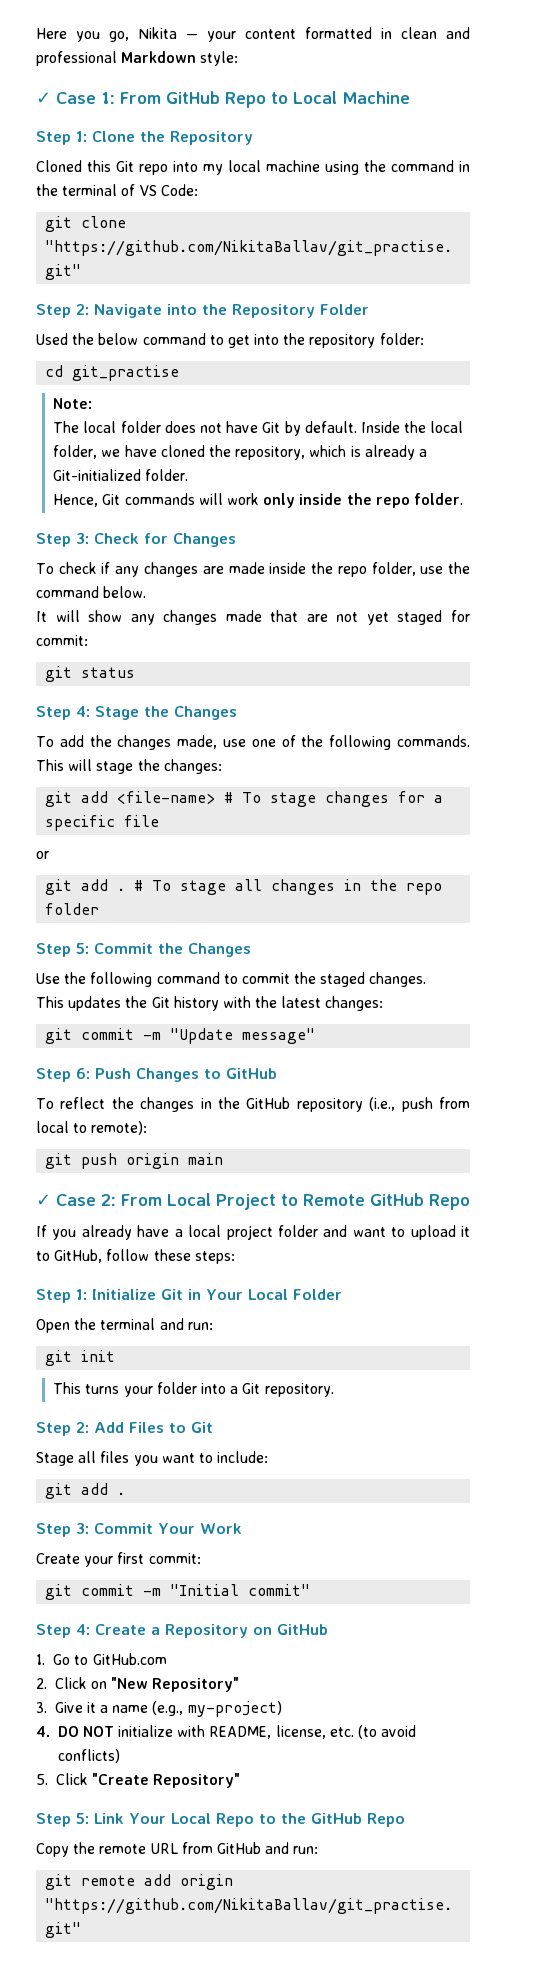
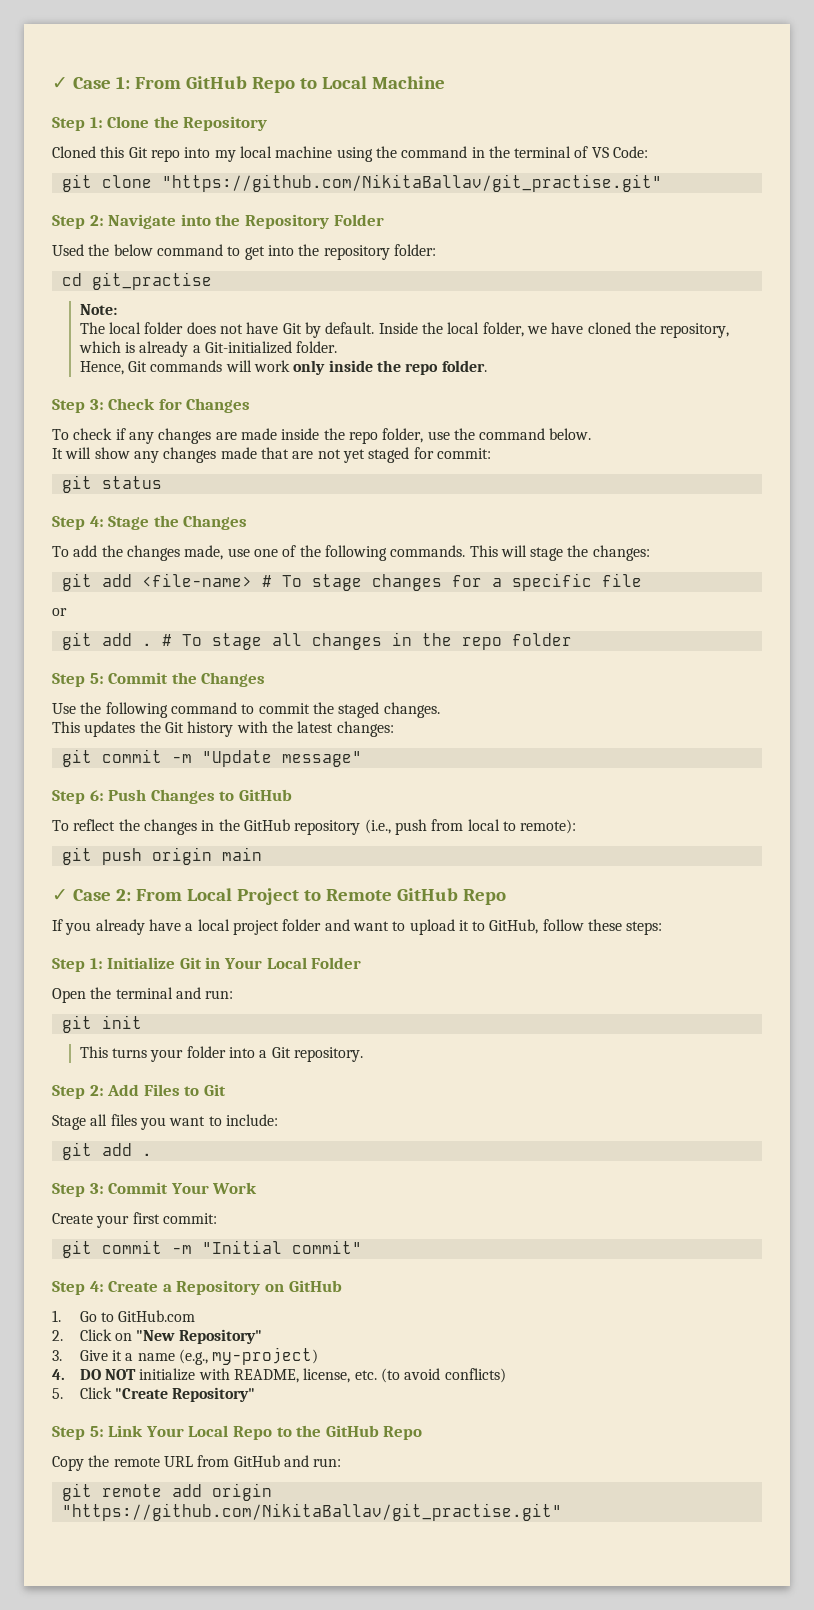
- Here you go, Nikita — your content formatted in clean and professional Markdown style:

